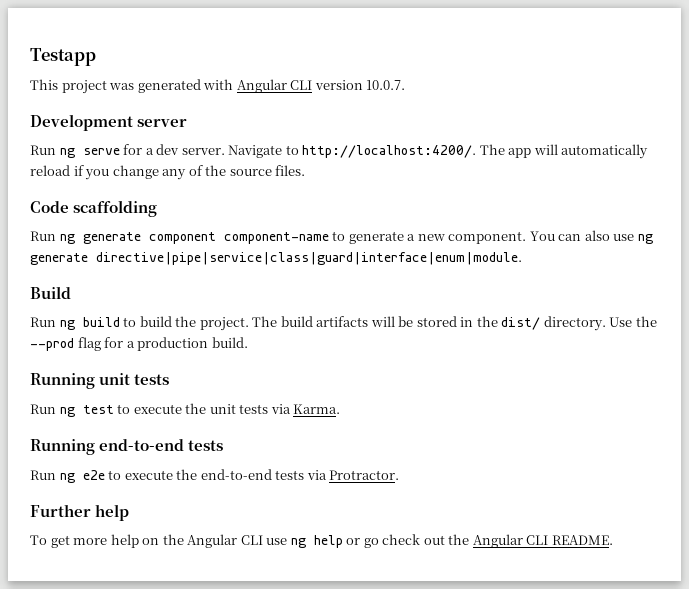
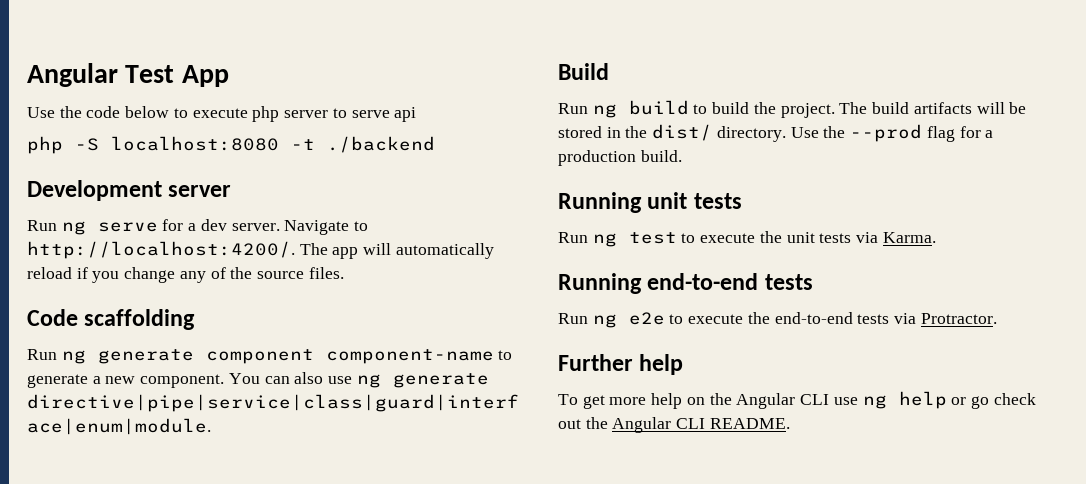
- Testapp
- This project was generated with Angular CLI version 10.0.7.
+ Angular Test App
+ Use the code below to execute php server to serve api
+ php -S localhost:8080 -t ./backend

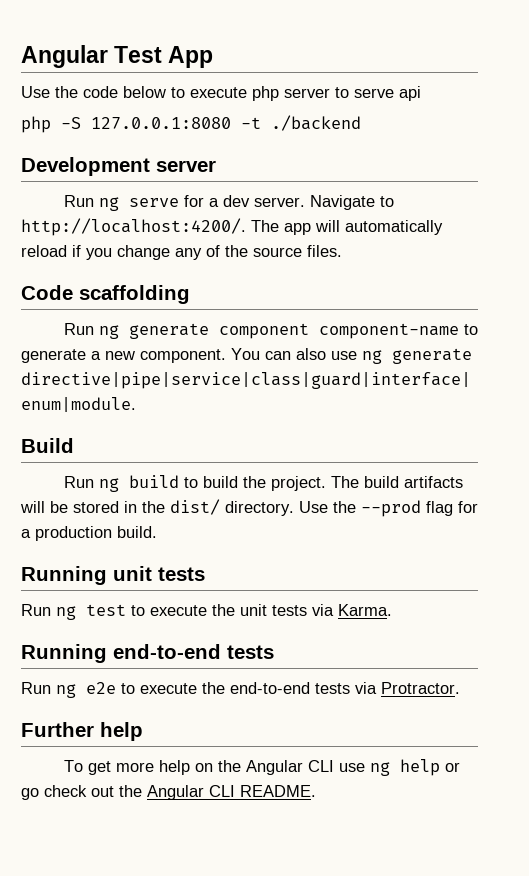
- php -S localhost:8080 -t ./backend
+ php -S 127.0.0.1:8080 -t ./backend

